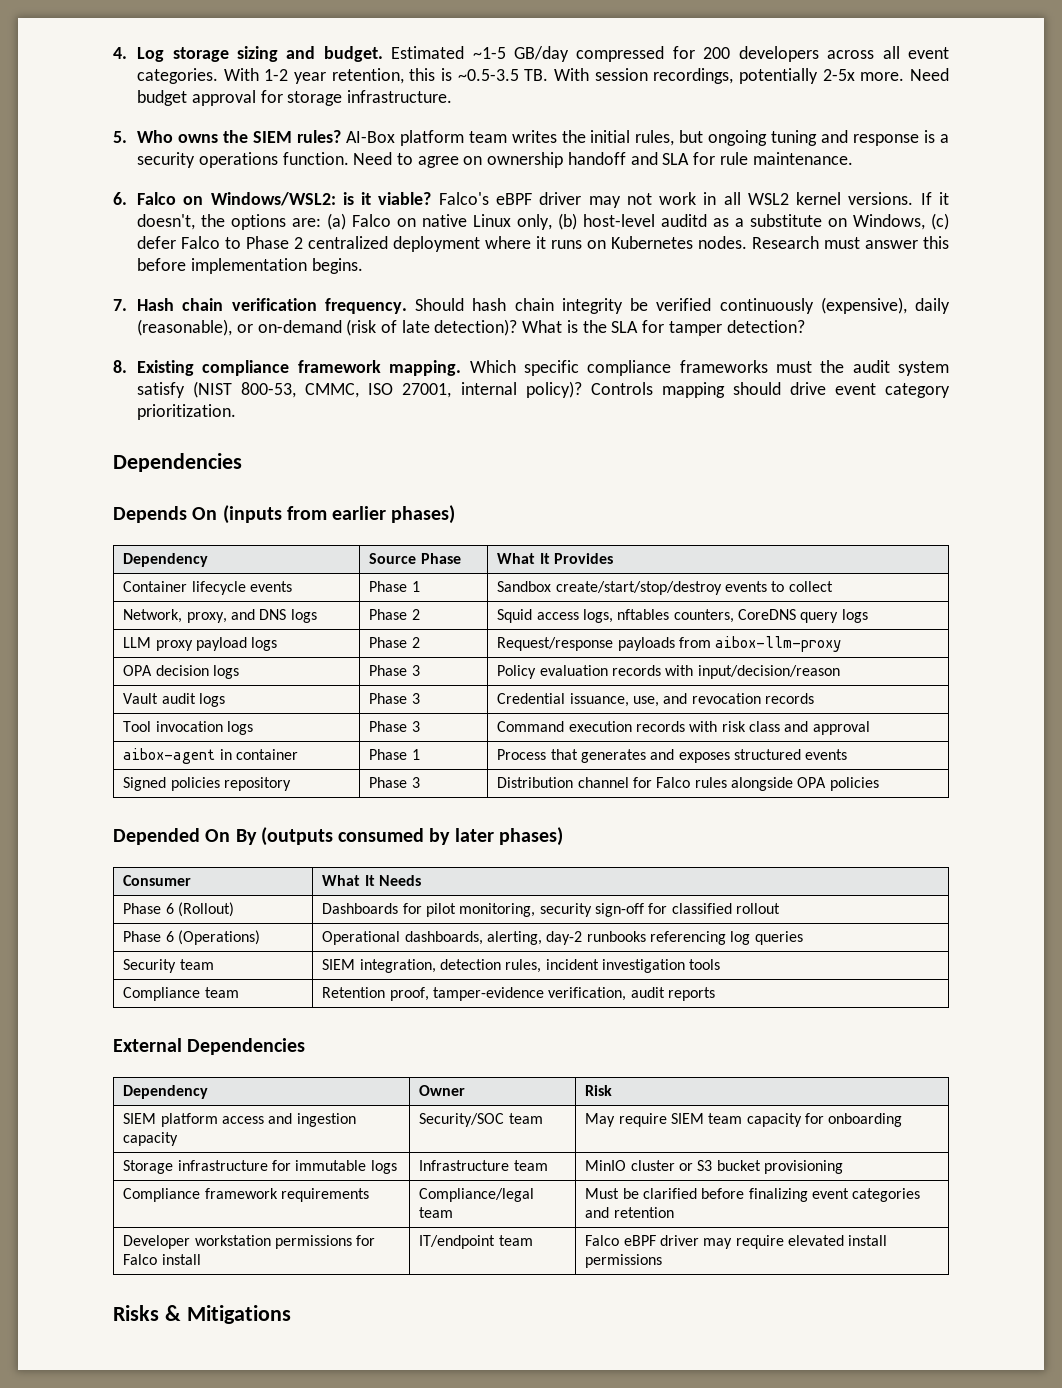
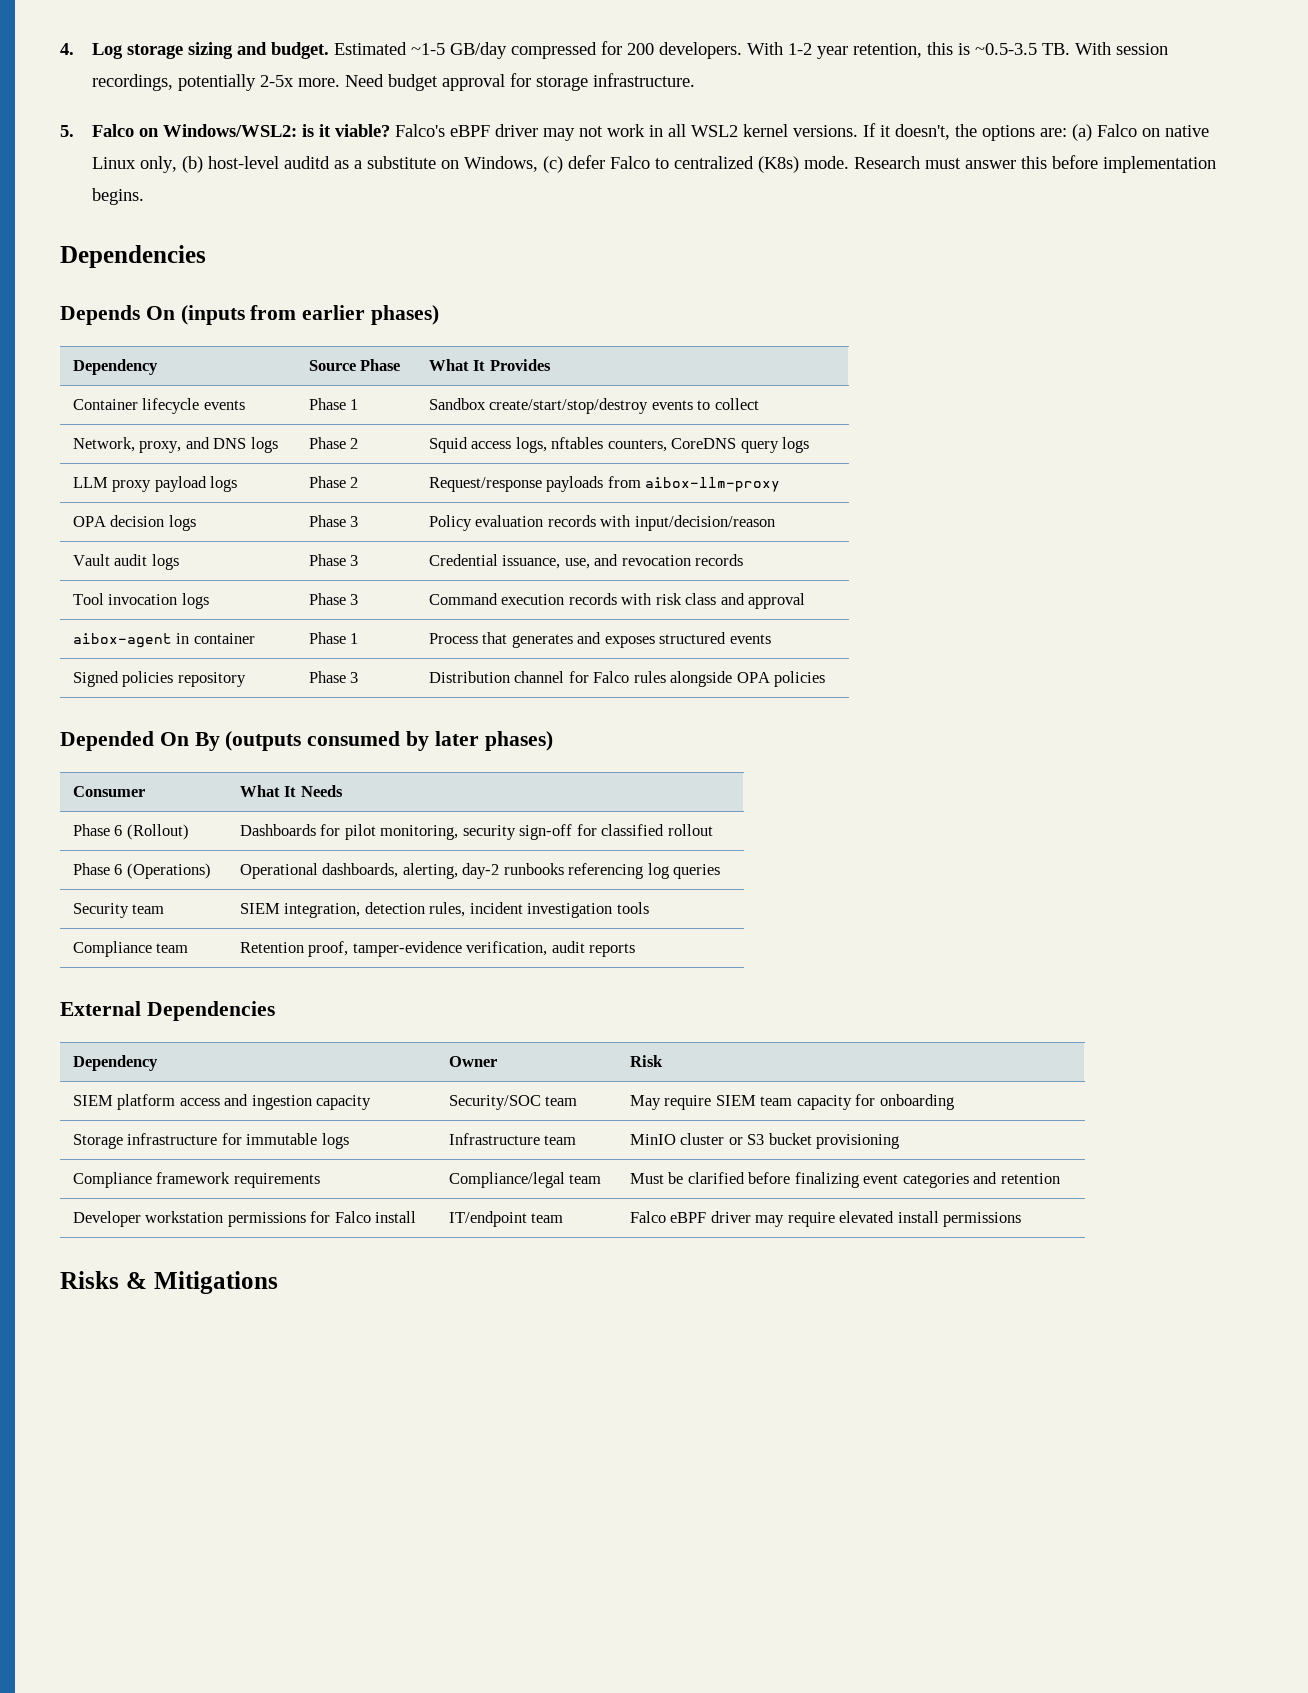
- Estimated ~1-5 GB/day compressed for 200 developers across all event categories.
+ Estimated ~1-5 GB/day compressed for 200 developers.
- 5. Who owns the SIEM rules? AI-Box platform team writes the initial rules, but ongoing tuning and response is a security operations function. Need to agree on ownership handoff and SLA for rule maintenance.
- 6. Falco on Windows/WSL2: is it viable?
+ 5. Falco on Windows/WSL2: is it viable?
- If it doesn't, the options are: (a) Falco on native Linux only, (b) host-level auditd as a substitute on Windows, (c) defer Falco to Phase 2 centralized deployment where it runs on Kubernetes nodes.
+ If it doesn't, the options are: (a) Falco on native Linux only, (b) host-level auditd as a substitute on Windows, (c) defer Falco to centralized (K8s) mode.
- 7. Hash chain verification frequency. Should hash chain integrity be verified continuously (expensive), daily (reasonable), or on-demand (risk of late detection)? What is the SLA for tamper detection?
- 8. Existing compliance framework mapping. Which specific compliance frameworks must the audit system satisfy (NIST 800-53, CMMC, ISO 27001, internal policy)? Controls mapping should drive event category prioritization.

